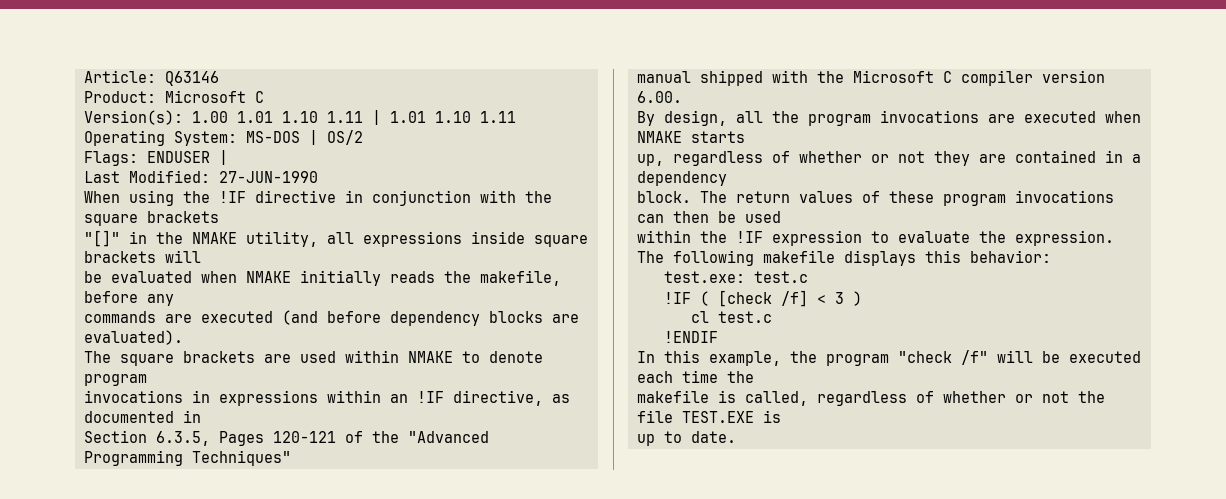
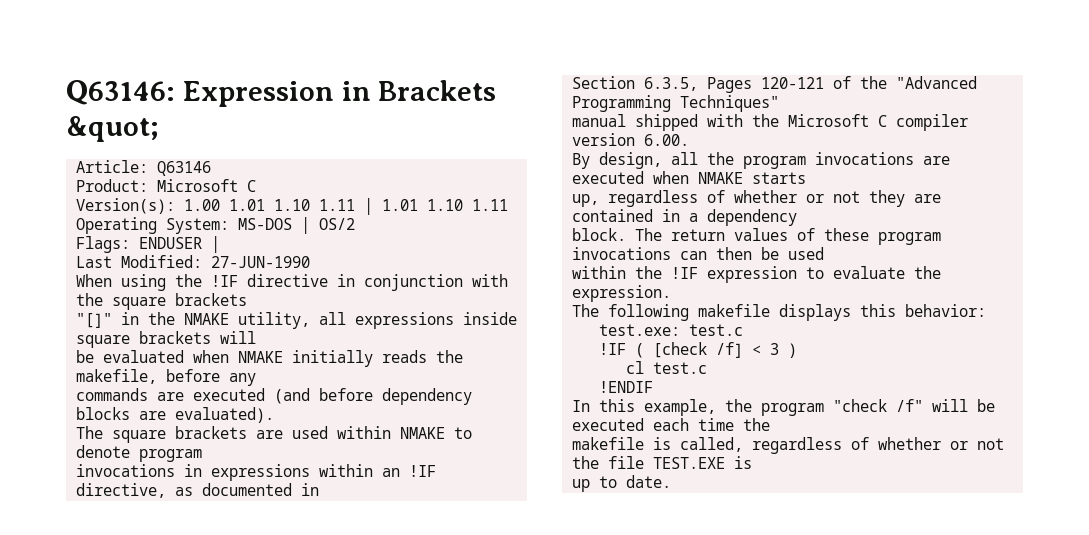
+ Q63146: Expression in Brackets &quot;

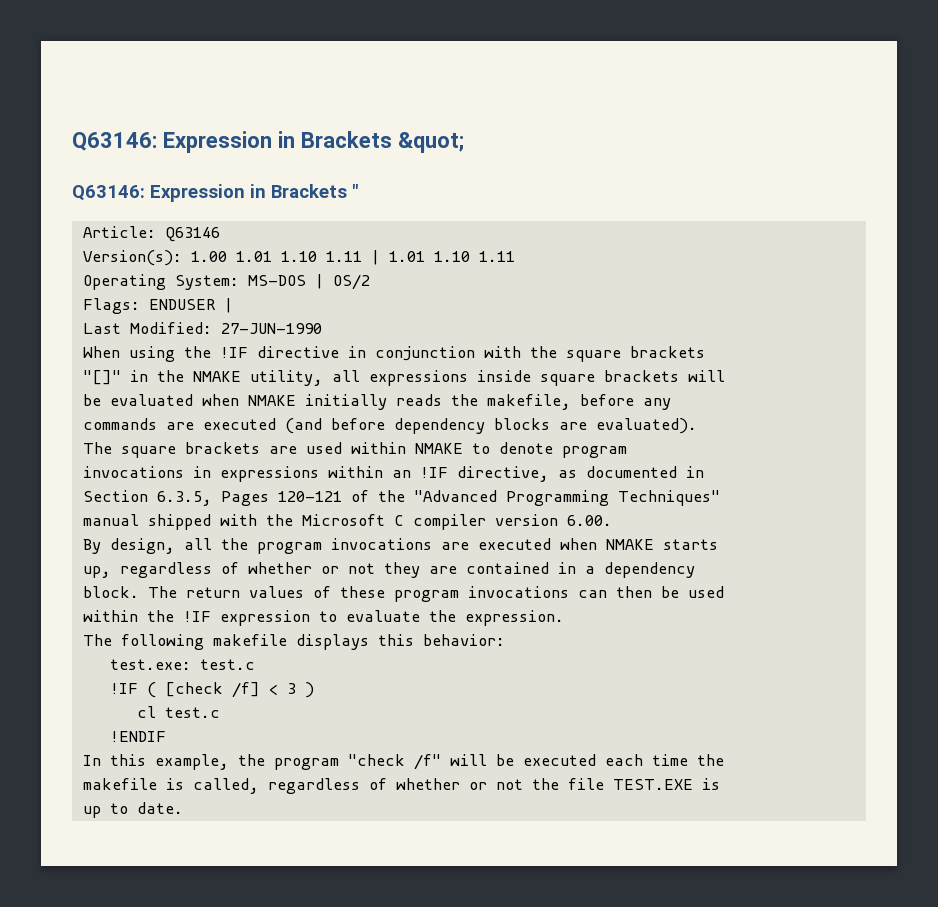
+ Q63146: Expression in Brackets "
- Product: Microsoft C

